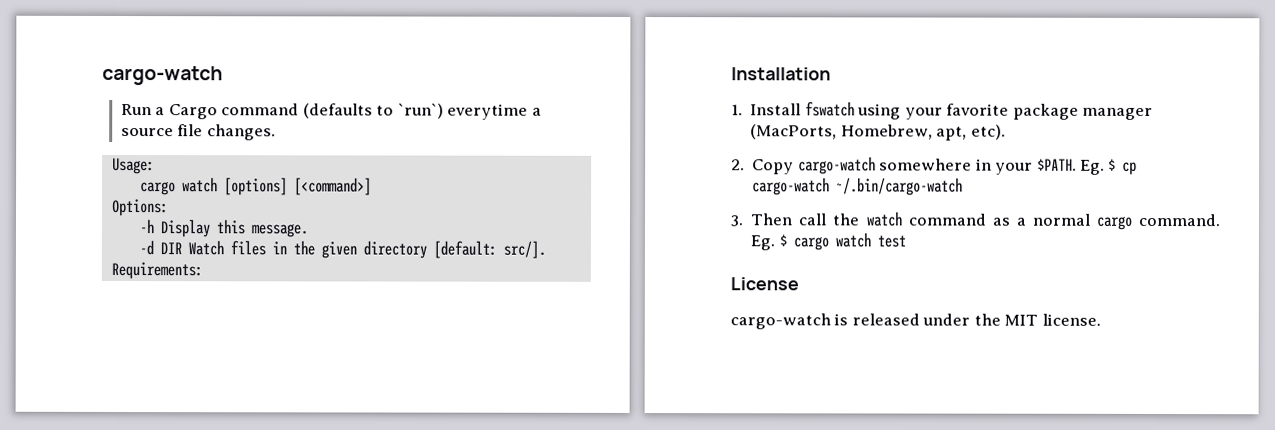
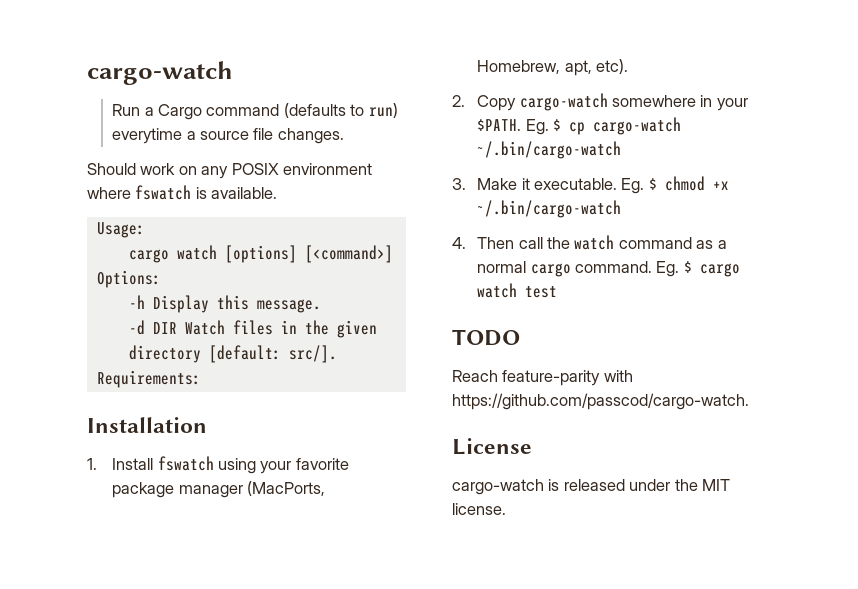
- Run a Cargo command (defaults to `run`) everytime a source file changes.
+ Run a Cargo command (defaults to run) everytime a source file changes.
+ Should work on any POSIX environment where fswatch is available.
- 3. Then call the watch command as a normal cargo command.
+ 3. Make it executable. Eg. $ chmod +x ~/.bin/cargo-watch
+ 4. Then call the watch command as a normal cargo command.
+ TODO
+ Reach feature-parity with https://github.com/passcod/cargo-watch.

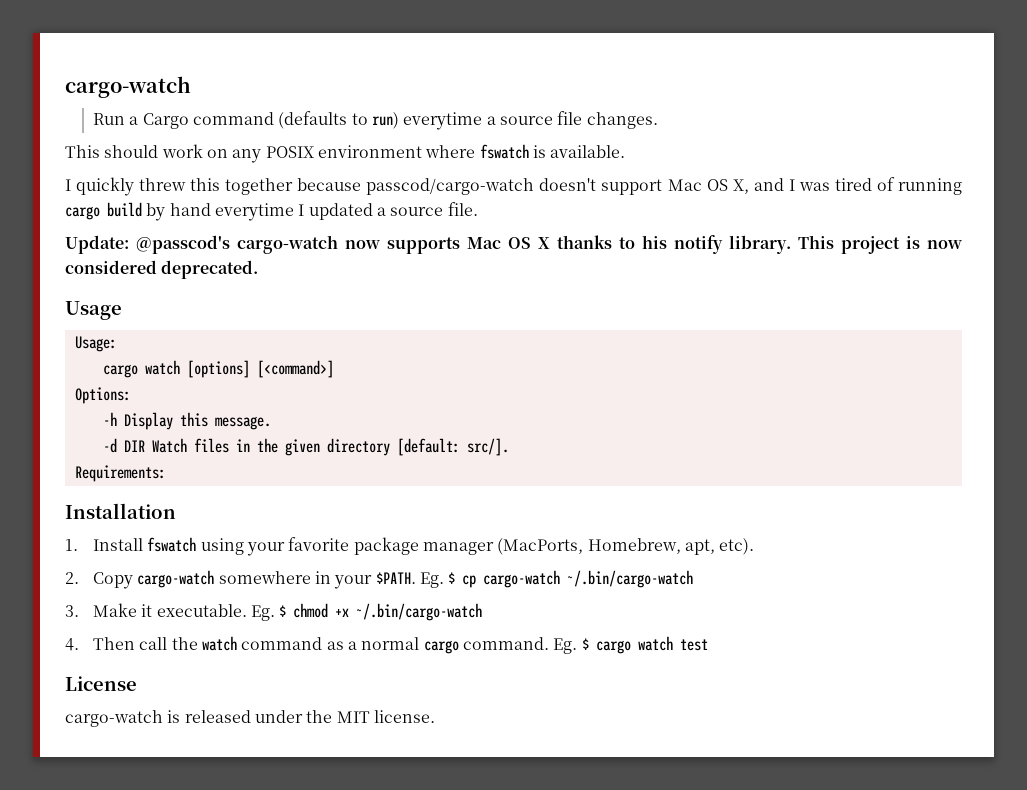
- Should work on any POSIX environment where fswatch is available.
+ This should work on any POSIX environment where fswatch is available.
+ I quickly threw this together because passcod/cargo-watch doesn't support Mac OS X, and I was tired of running cargo build by hand everytime I updated a source file.
+ Update: @passcod's cargo-watch now supports Mac OS X thanks to his notify library. This project is now considered deprecated.
+ Usage
- TODO
- Reach feature-parity with https://github.com/passcod/cargo-watch.

